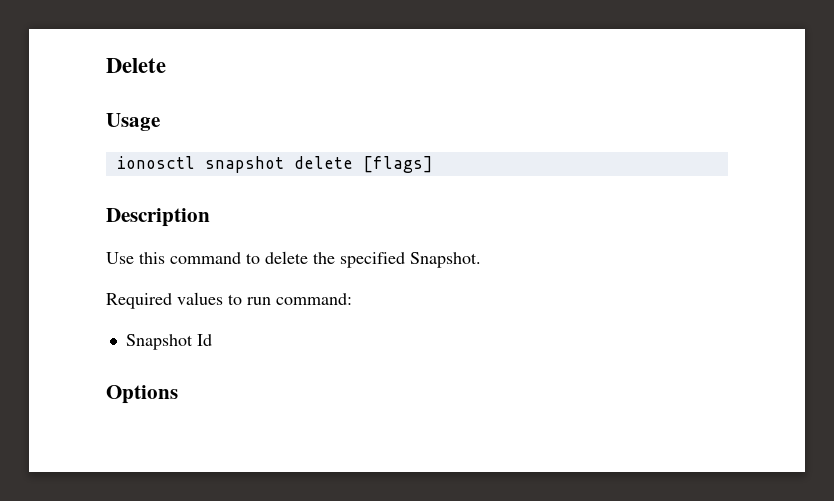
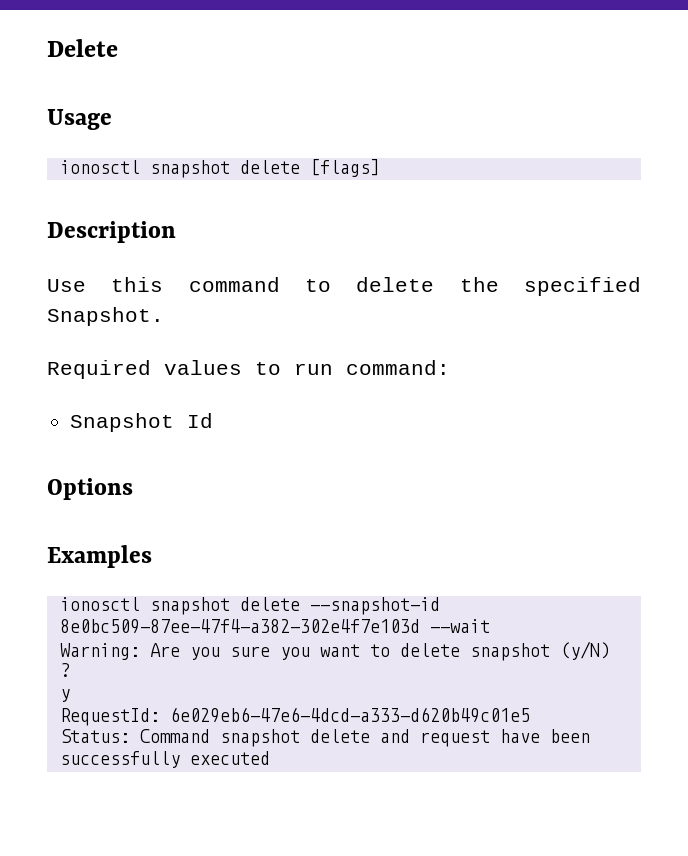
+ Examples
+ ionosctl snapshot delete --snapshot-id 8e0bc509-87ee-47f4-a382-302e4f7e103d --wait
+ Warning: Are you sure you want to delete snapshot (y/N) ?
+ y
+ RequestId: 6e029eb6-47e6-4dcd-a333-d620b49c01e5
+ Status: Command snapshot delete and request have been successfully executed

